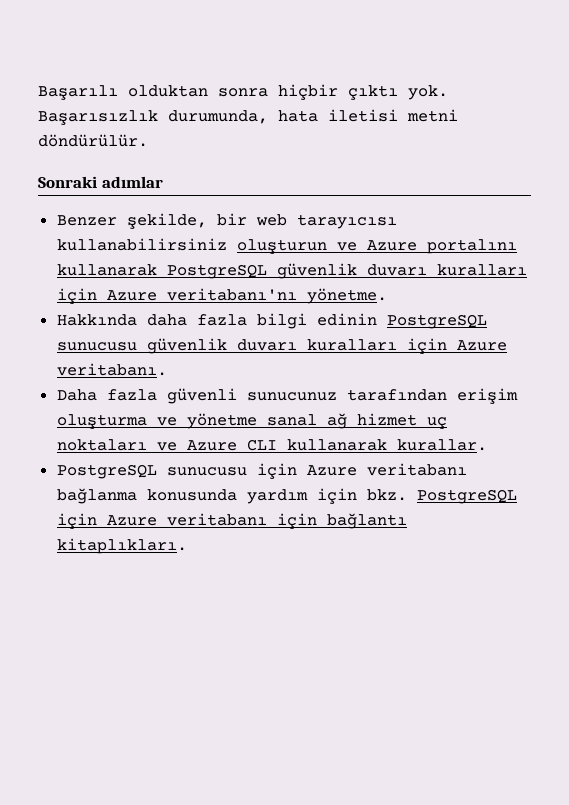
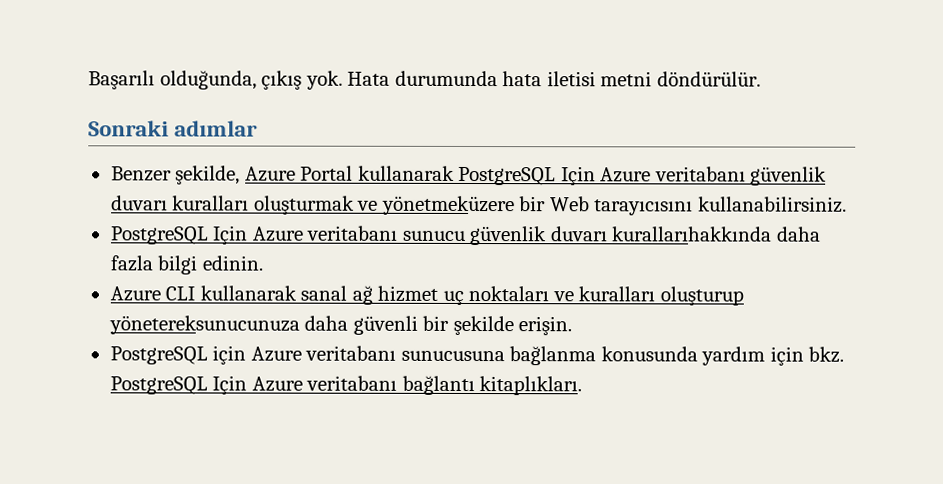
- Başarılı olduktan sonra hiçbir çıktı yok. Başarısızlık durumunda, hata iletisi metni döndürülür.
+ Başarılı olduğunda, çıkış yok. Hata durumunda hata iletisi metni döndürülür.
- Benzer şekilde, bir web tarayıcısı kullanabilirsiniz oluşturun ve Azure portalını kullanarak PostgreSQL güvenlik duvarı kuralları için Azure veritabanı'nı yönetme.
- Hakkında daha fazla bilgi edinin PostgreSQL sunucusu güvenlik duvarı kuralları için Azure veritabanı.
- Daha fazla güvenli sunucunuz tarafından erişim oluşturma ve yönetme sanal ağ hizmet uç noktaları ve Azure CLI kullanarak kurallar.
- PostgreSQL sunucusu için Azure veritabanı bağlanma konusunda yardım için bkz.
+ Benzer şekilde, Azure Portal kullanarak PostgreSQL Için Azure veritabanı güvenlik duvarı kuralları oluşturmak ve yönetmeküzere bir Web tarayıcısını kullanabilirsiniz.
+ PostgreSQL Için Azure veritabanı sunucu güvenlik duvarı kurallarıhakkında daha fazla bilgi edinin.
+ Azure CLI kullanarak sanal ağ hizmet uç noktaları ve kuralları oluşturup yönetereksunucunuza daha güvenli bir şekilde erişin.
+ PostgreSQL için Azure veritabanı sunucusuna bağlanma konusunda yardım için bkz.
- PostgreSQL için Azure veritabanı için bağlantı kitaplıkları.
+ PostgreSQL Için Azure veritabanı bağlantı kitaplıkları.

